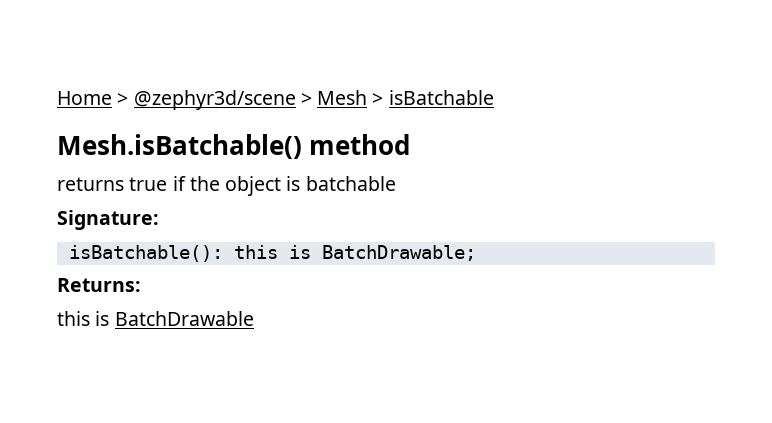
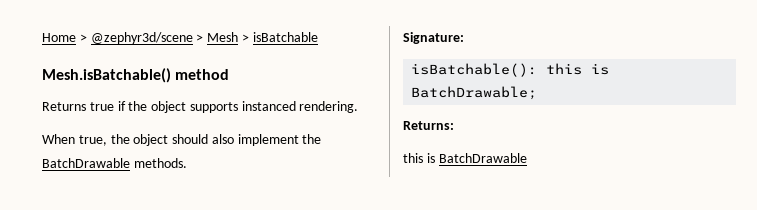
- returns true if the object is batchable
+ Returns true if the object supports instanced rendering.
+ When true, the object should also implement the BatchDrawable methods.

